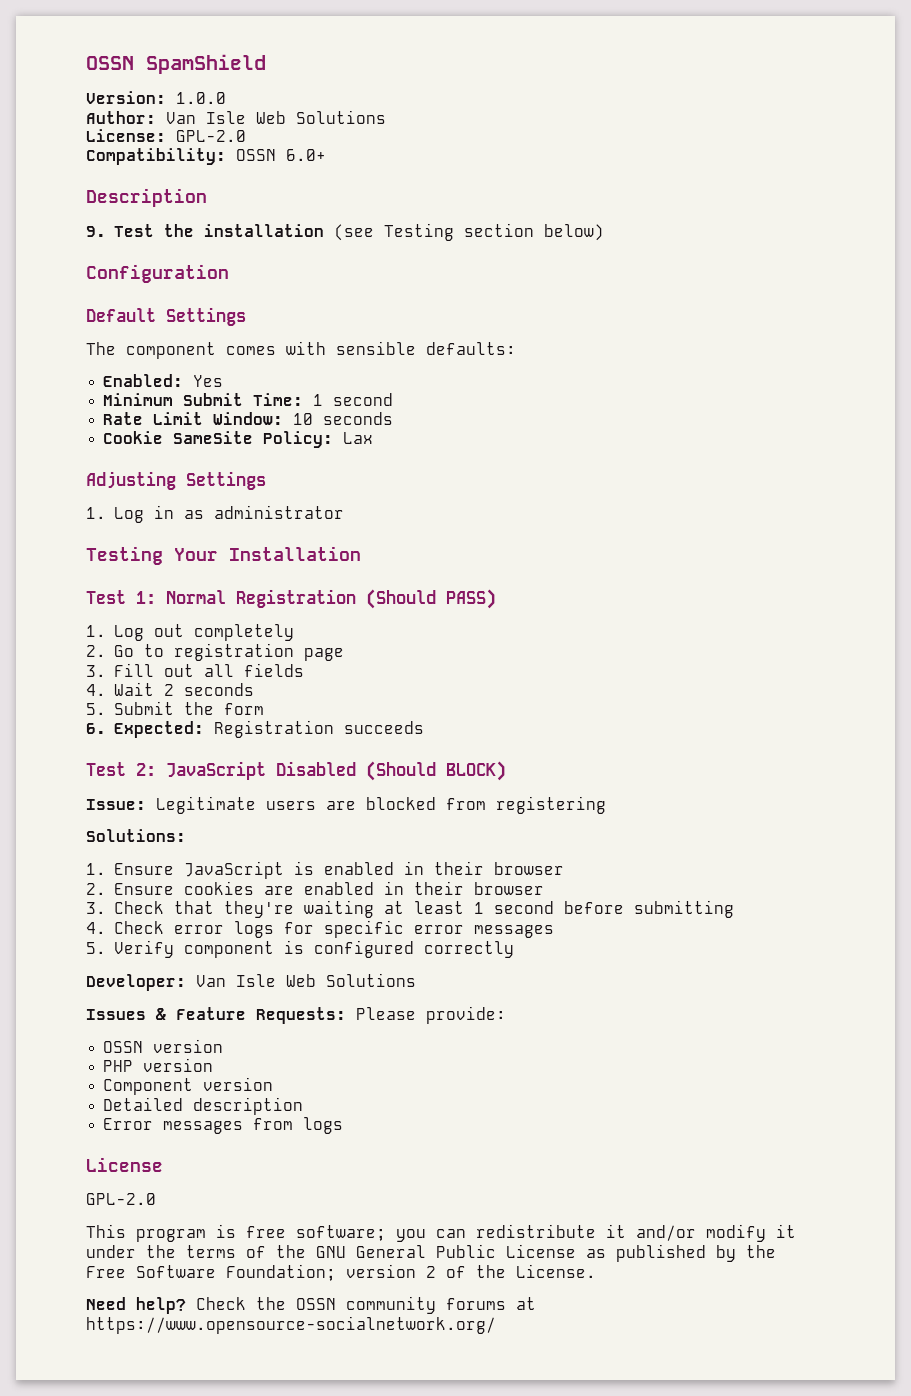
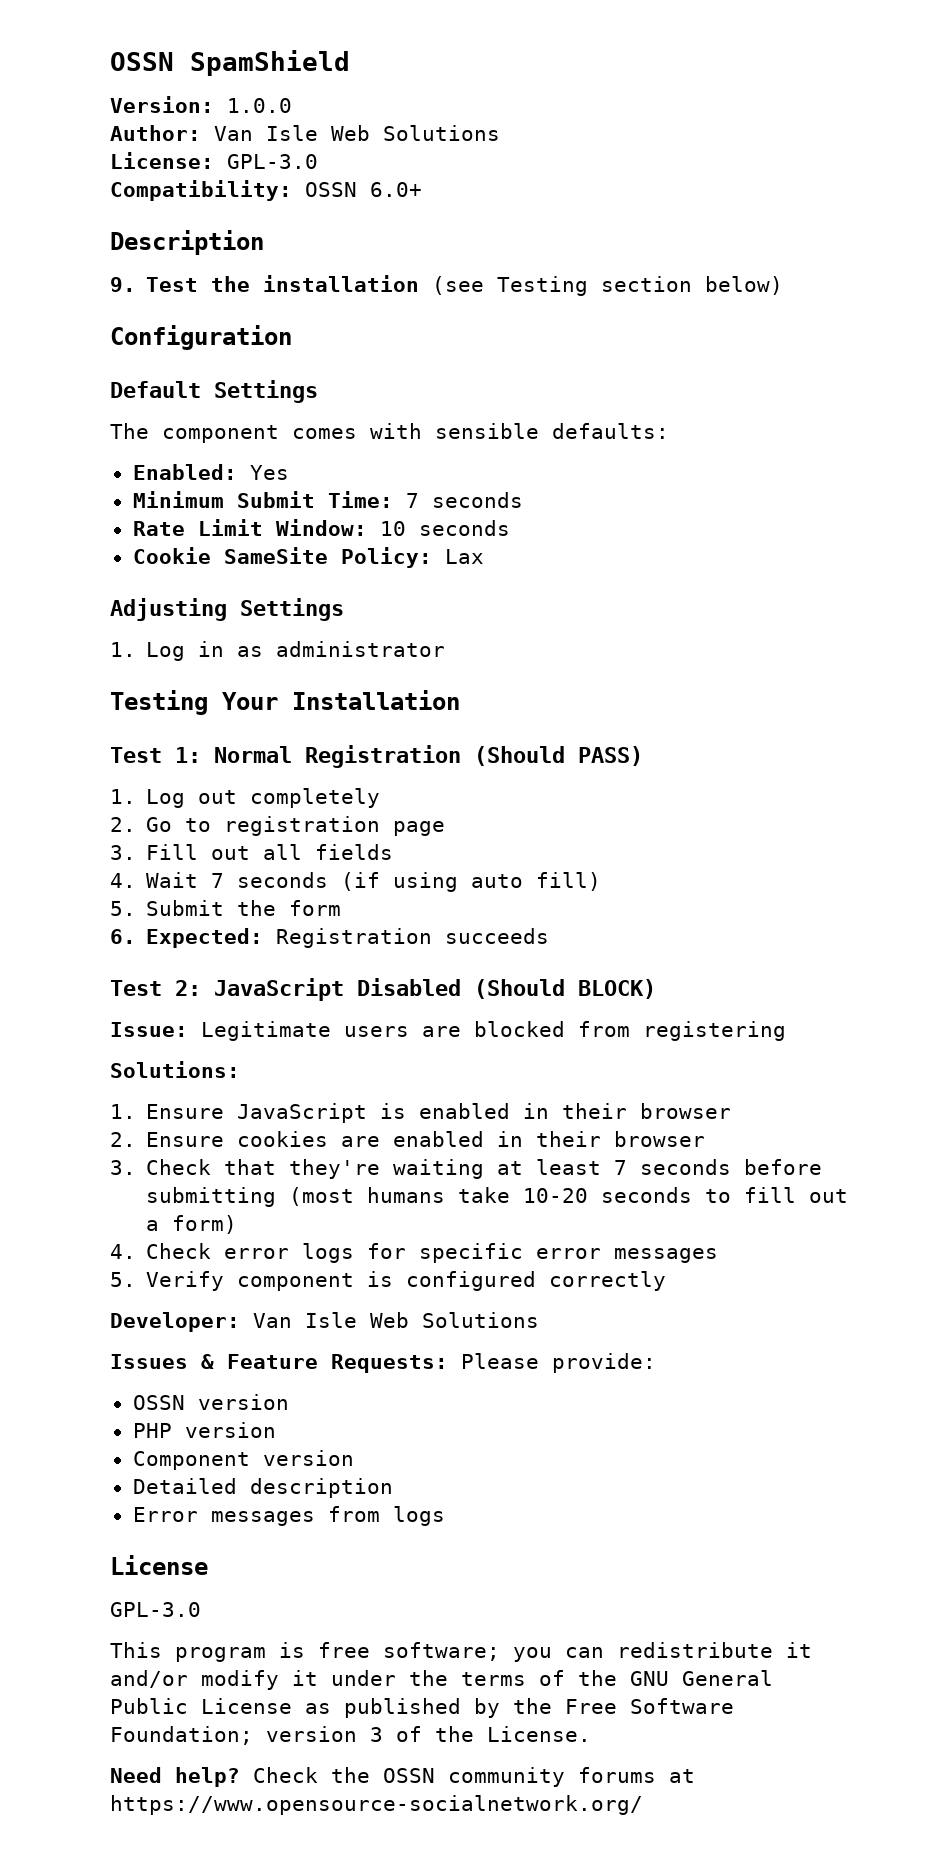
- License: GPL-2.0
+ License: GPL-3.0
- Minimum Submit Time: 1 second
+ Minimum Submit Time: 7 seconds
- 4. Wait 2 seconds
+ 4. Wait 7 seconds (if using auto fill)
- 3. Check that they're waiting at least 1 second before submitting
+ 3. Check that they're waiting at least 7 seconds before submitting (most humans take 10-20 seconds to fill out a form)
  Error messages from logs
  License
- GPL-2.0
+ GPL-3.0
- This program is free software; you can redistribute it and/or modify it under the terms of the GNU General Public License as published by the Free Software Foundation; version 2 of the License.
+ This program is free software; you can redistribute it and/or modify it under the terms of the GNU General Public License as published by the Free Software Foundation; version 3 of the License.

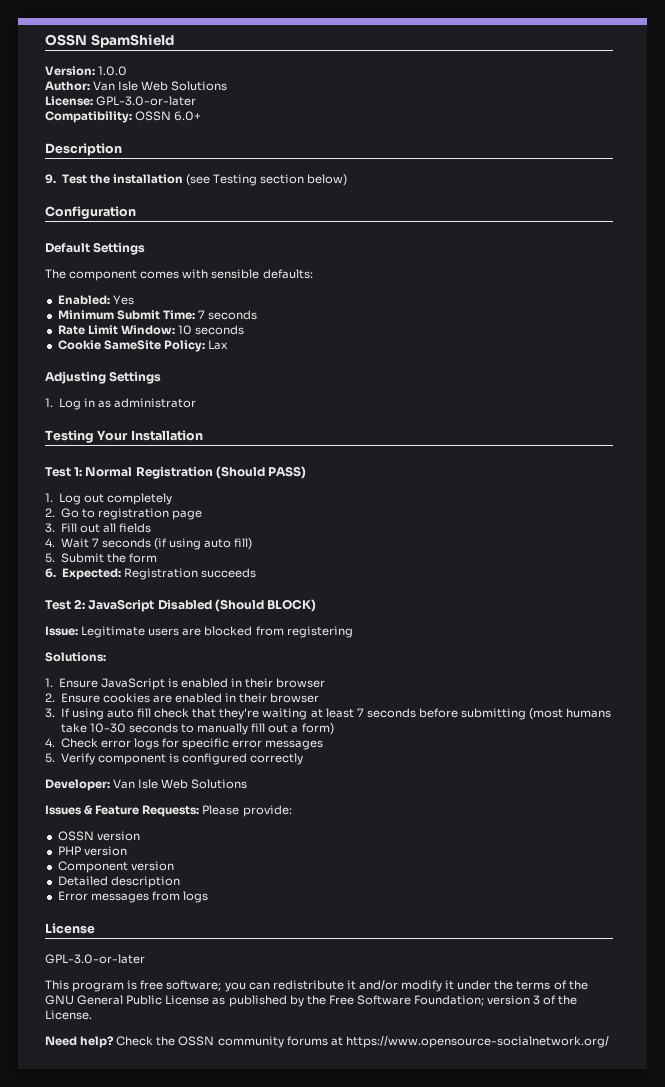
- License: GPL-3.0
+ License: GPL-3.0-or-later
- 3. Check that they're waiting at least 7 seconds before submitting (most humans take 10-20 seconds to fill out a form)
+ 3. If using auto fill check that they're waiting at least 7 seconds before submitting (most humans take 10-30 seconds to manually fill out a form)
  Error messages from logs
  License
- GPL-3.0
+ GPL-3.0-or-later

